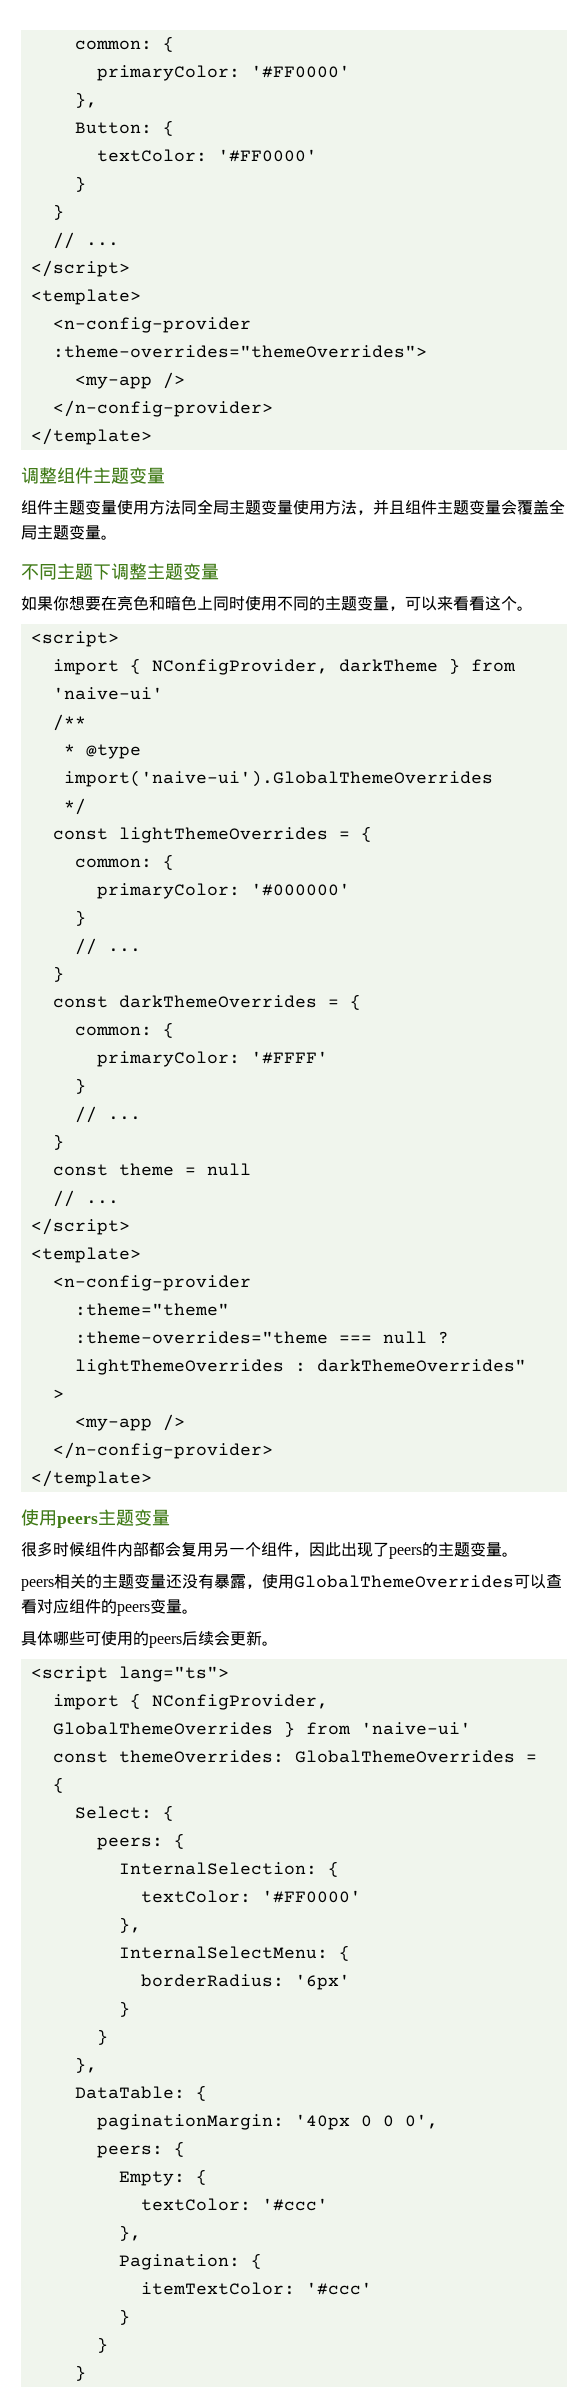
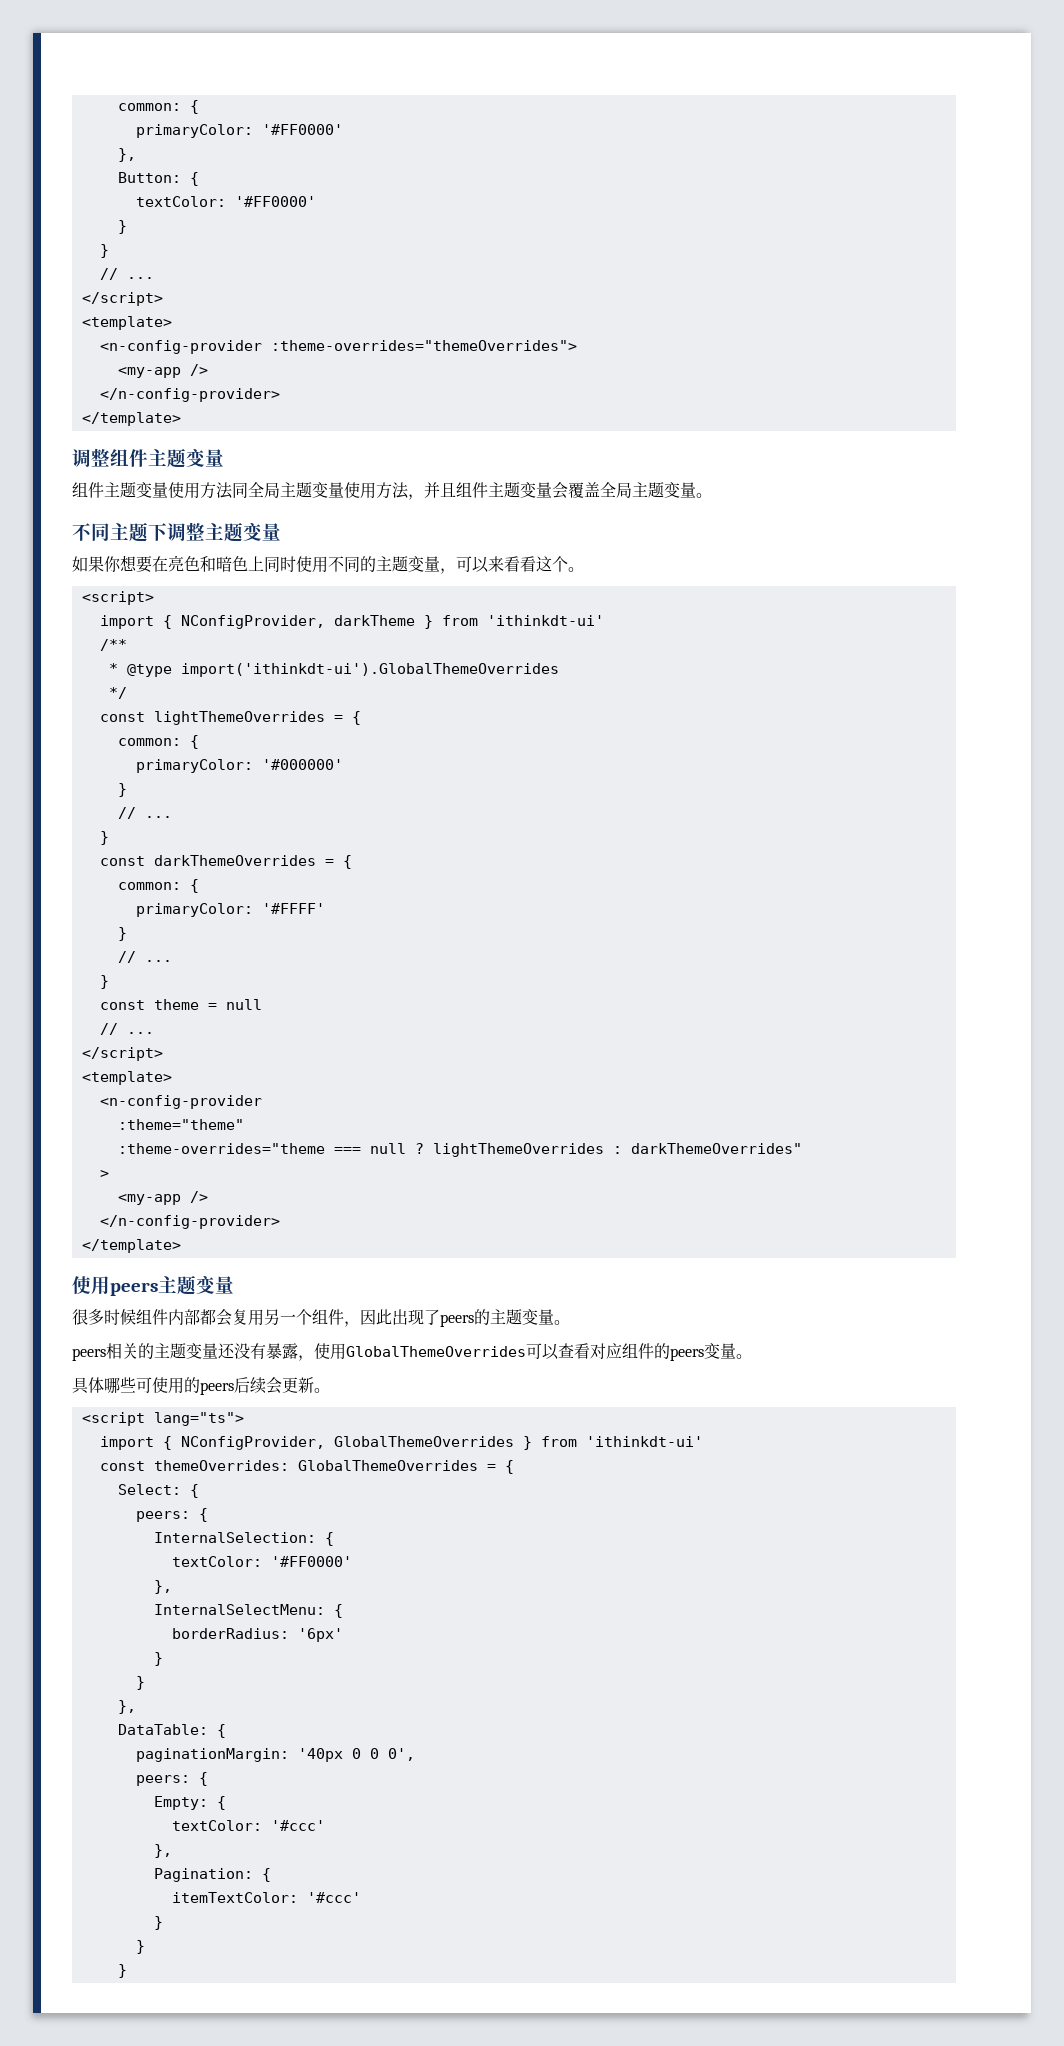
- import { NConfigProvider, darkTheme } from 'naive-ui'
+ import { NConfigProvider, darkTheme } from 'ithinkdt-ui'
- * @type import('naive-ui').GlobalThemeOverrides
+ * @type import('ithinkdt-ui').GlobalThemeOverrides
- import { NConfigProvider, GlobalThemeOverrides } from 'naive-ui'
+ import { NConfigProvider, GlobalThemeOverrides } from 'ithinkdt-ui'

